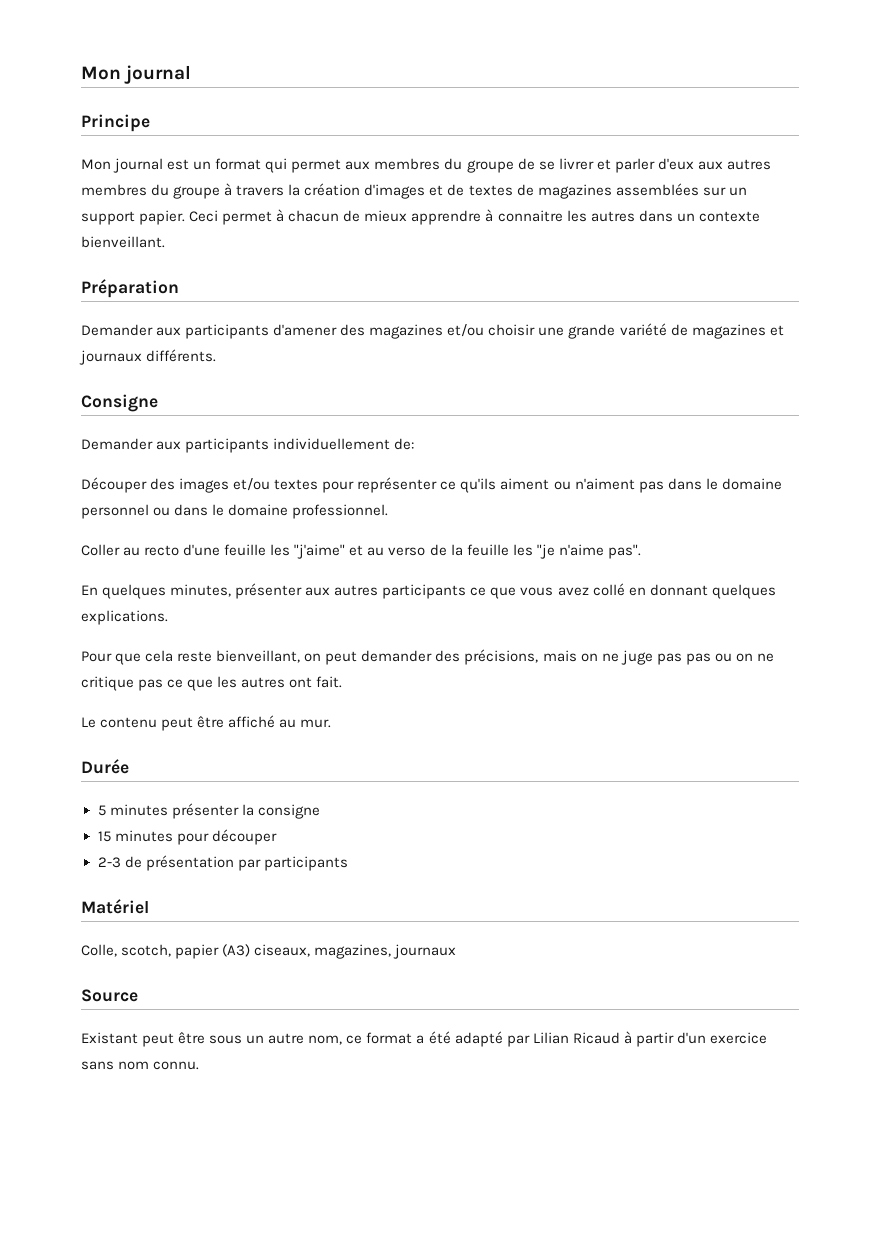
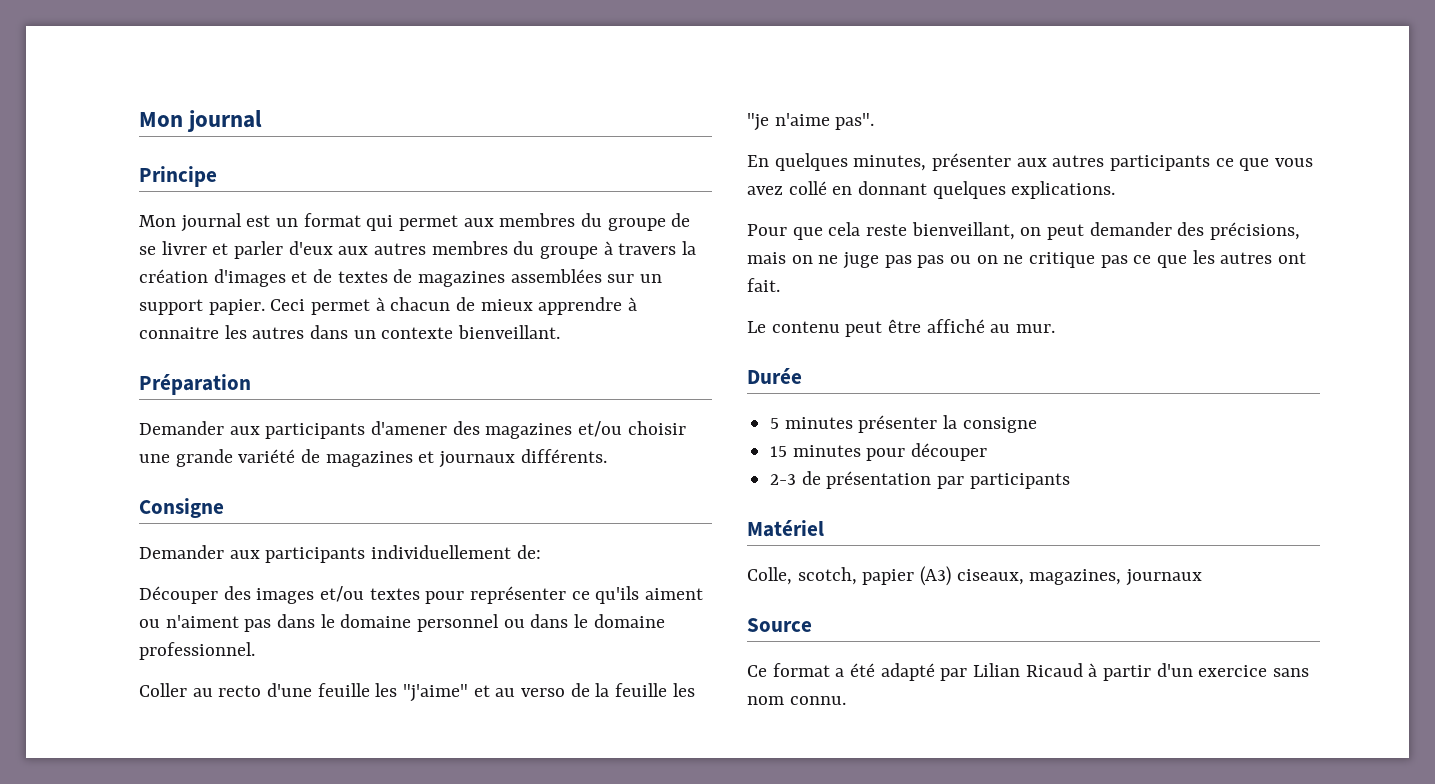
- Existant peut être sous un autre nom, ce format a été adapté par Lilian Ricaud à partir d'un exercice sans nom connu.
+ Ce format a été adapté par Lilian Ricaud à partir d'un exercice sans nom connu.

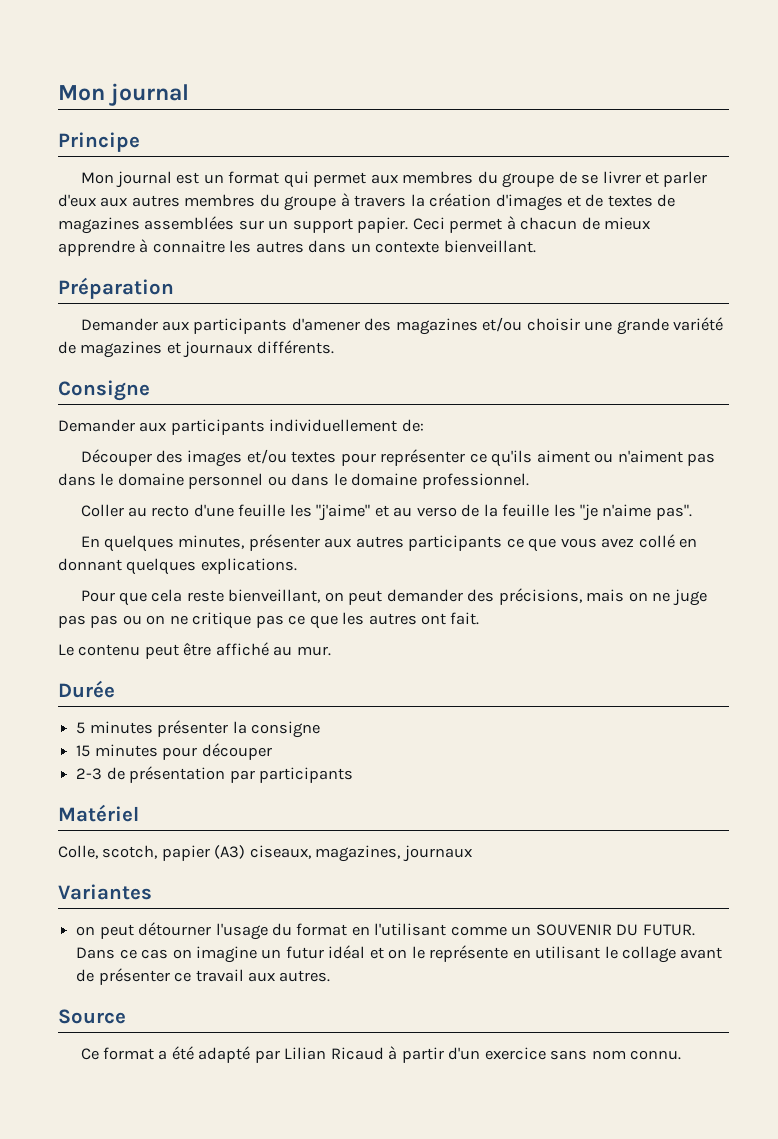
+ Variantes
+ on peut détourner l'usage du format en l'utilisant comme un SOUVENIR DU FUTUR. Dans ce cas on imagine un futur idéal et on le représente en utilisant le collage avant de présenter ce travail aux autres.

